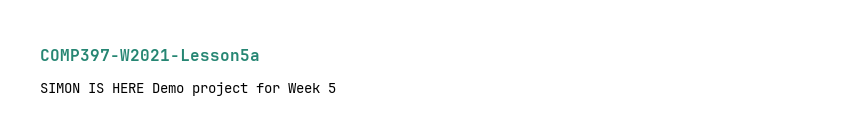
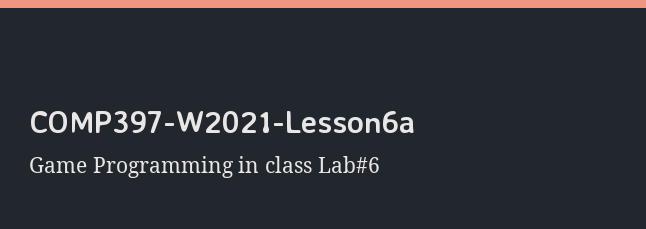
- COMP397-W2021-Lesson5a
- SIMON IS HERE Demo project for Week 5
+ COMP397-W2021-Lesson6a
+ Game Programming in class Lab#6

